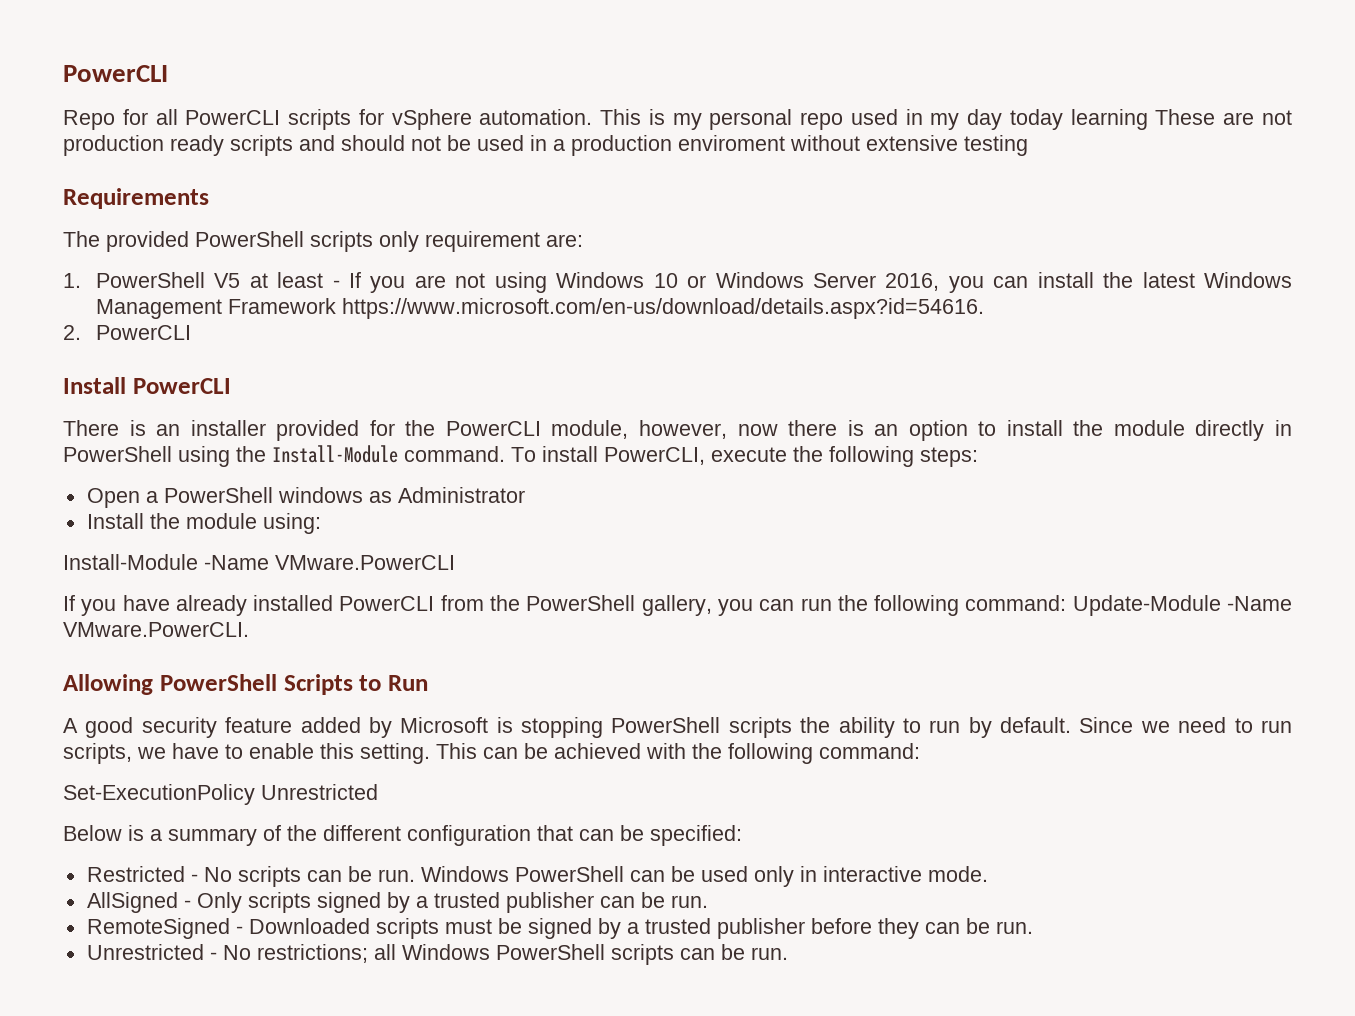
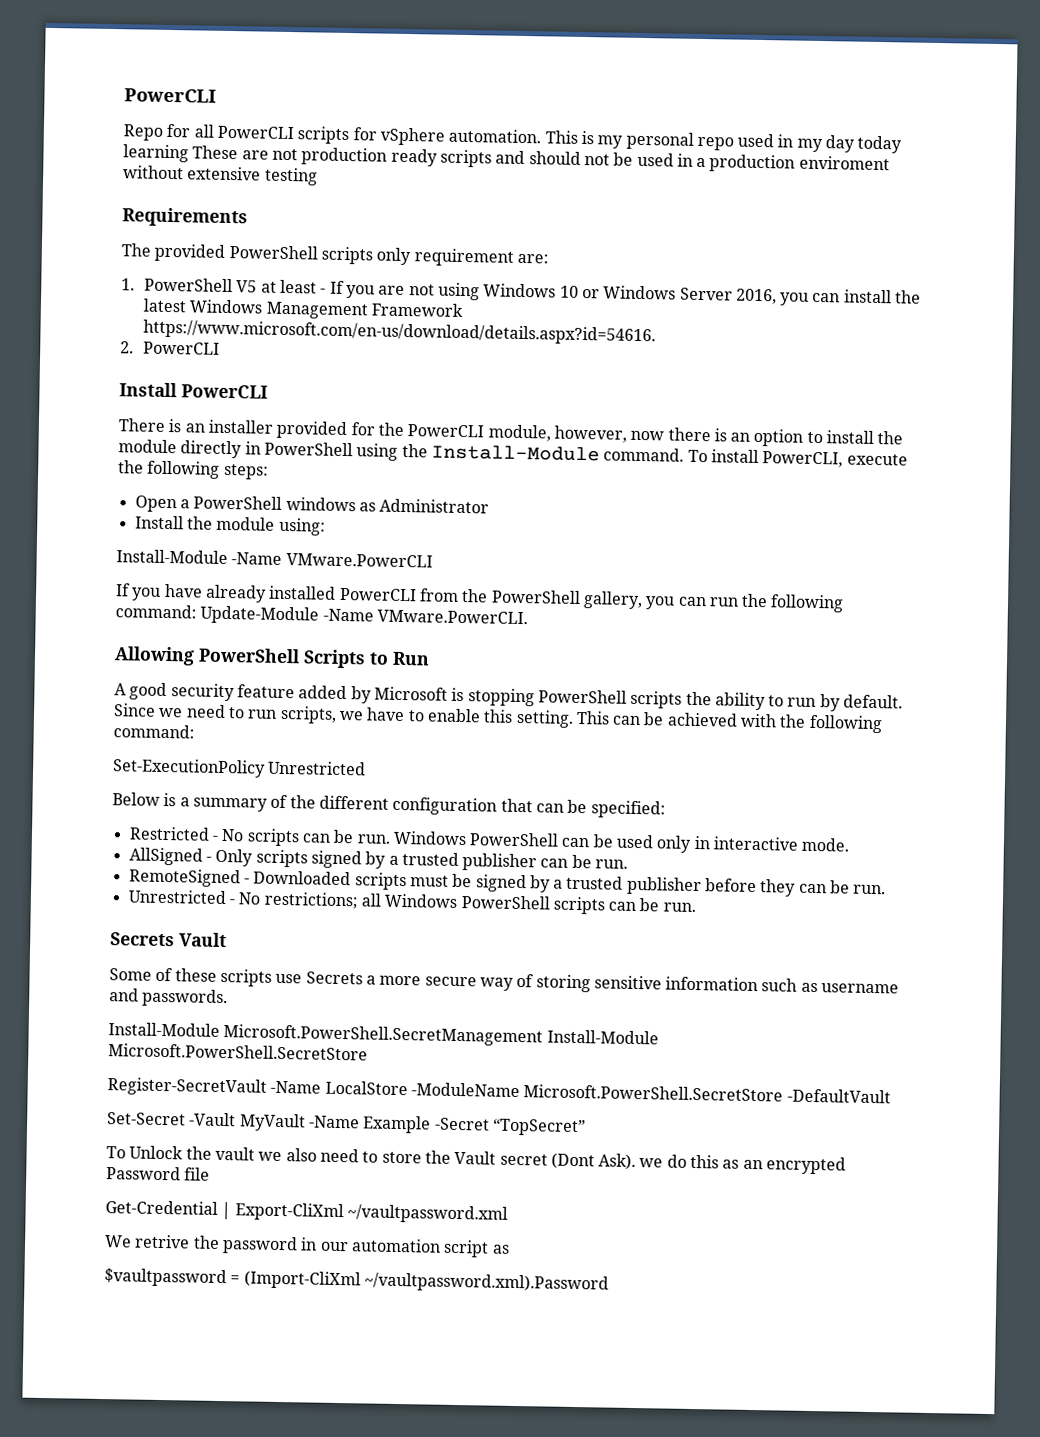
+ Secrets Vault
+ Some of these scripts use Secrets a more secure way of storing sensitive information such as username and passwords.
+ Install-Module Microsoft.PowerShell.SecretManagement Install-Module Microsoft.PowerShell.SecretStore
+ Register-SecretVault -Name LocalStore -ModuleName Microsoft.PowerShell.SecretStore -DefaultVault
+ Set-Secret -Vault MyVault -Name Example -Secret “TopSecret”
+ To Unlock the vault we also need to store the Vault secret (Dont Ask). we do this as an encrypted Password file
+ Get-Credential | Export-CliXml ~/vaultpassword.xml
+ We retrive the password in our automation script as
+ $vaultpassword = (Import-CliXml ~/vaultpassword.xml).Password

